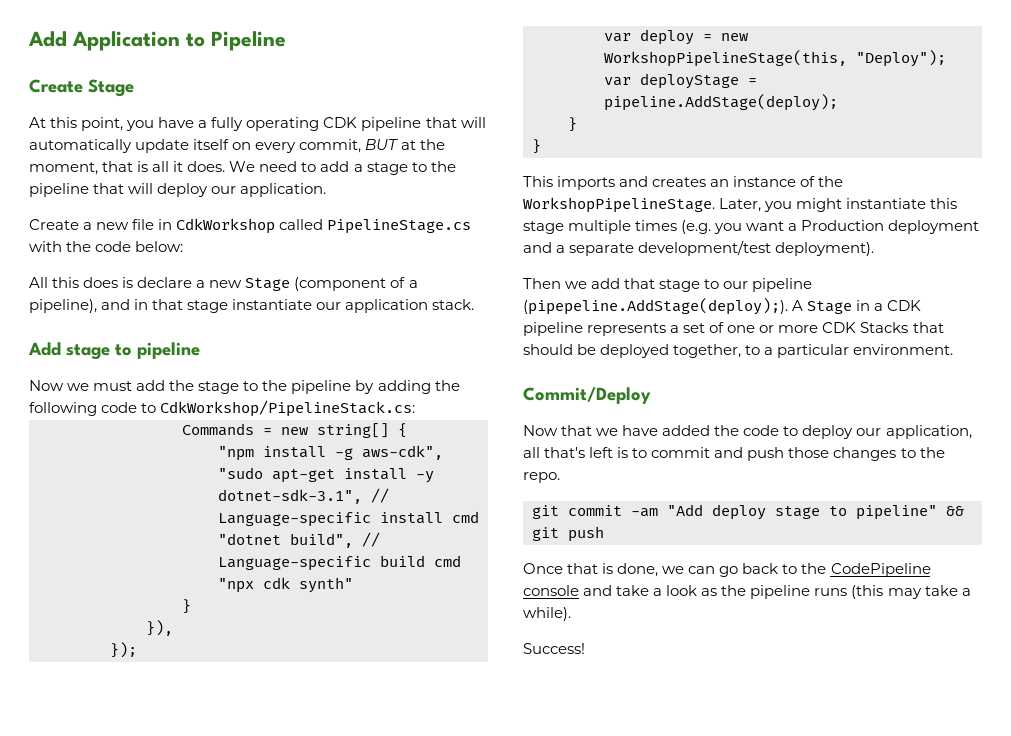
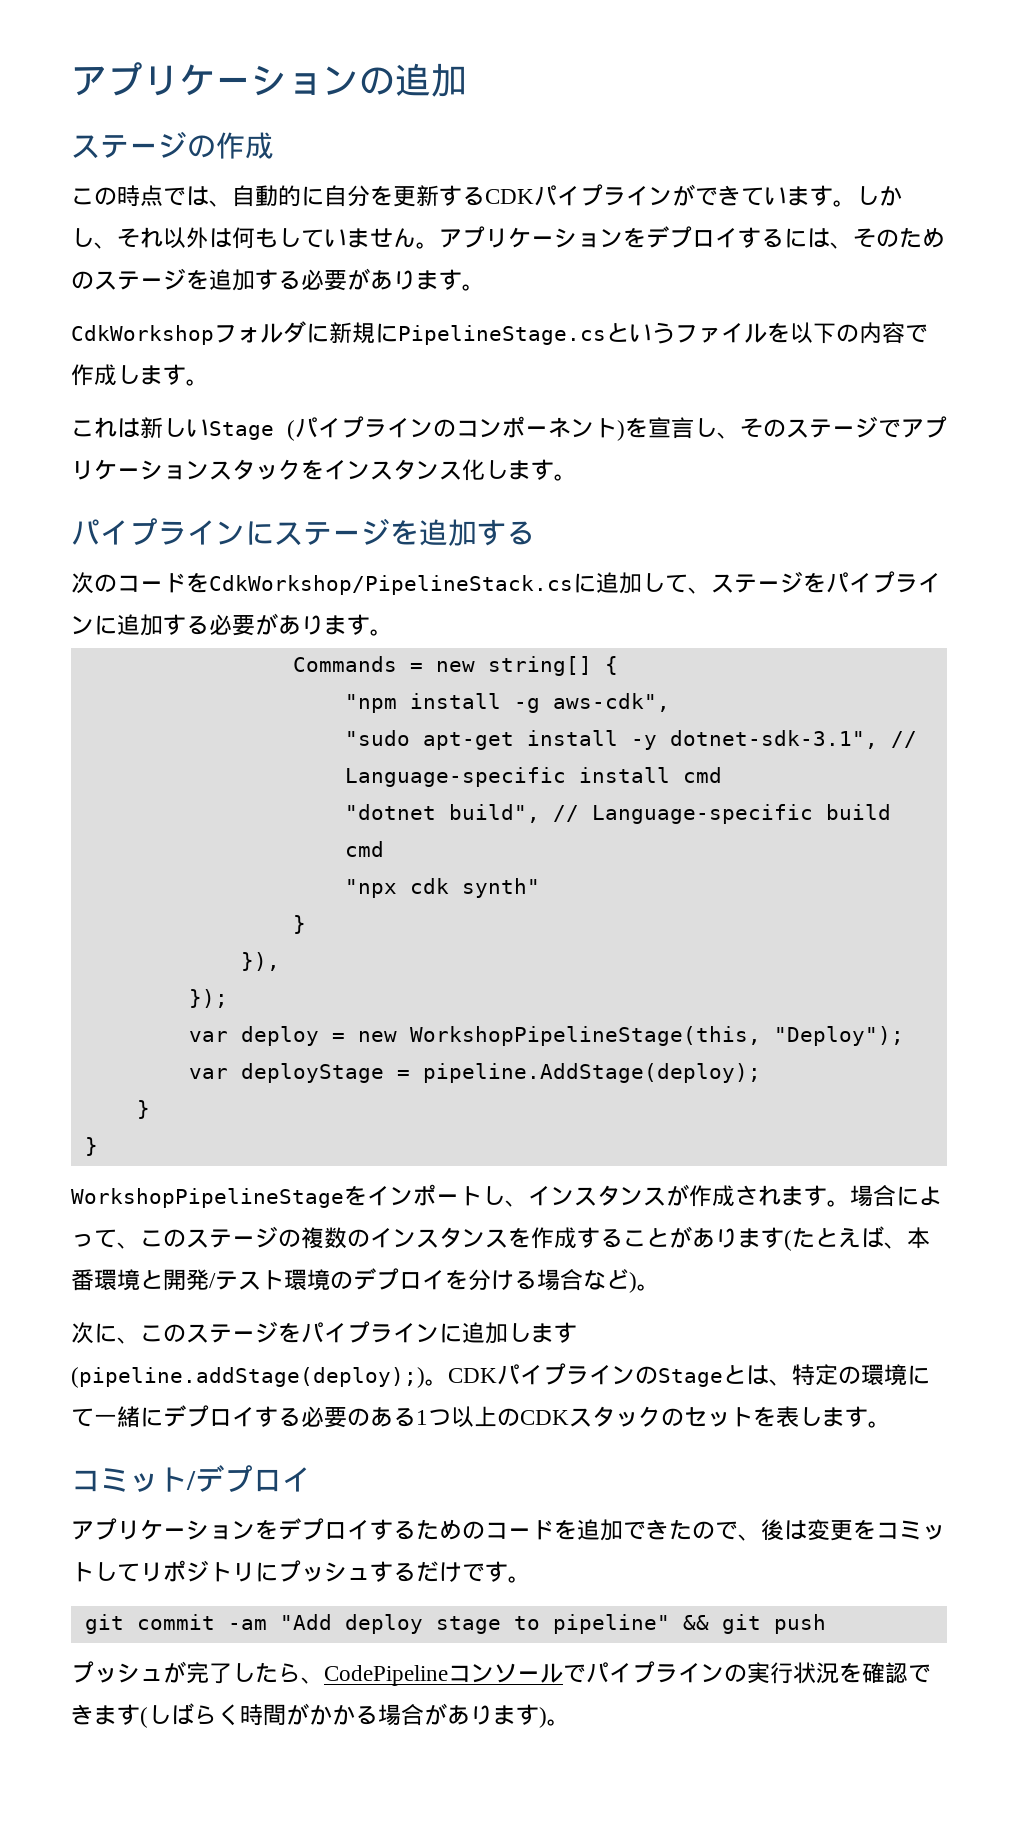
- Add Application to Pipeline
- Create Stage
- At this point, you have a fully operating CDK pipeline that will automatically update itself on every commit, BUT at the moment, that is all it does. We need to add a stage to the pipeline that will deploy our application.
- Create a new file in CdkWorkshop called PipelineStage.cs with the code below:
- All this does is declare a new Stage (component of a pipeline), and in that stage instantiate our application stack.
- Add stage to pipeline
- Now we must add the stage to the pipeline by adding the following code to CdkWorkshop/PipelineStack.cs:
+ アプリケーションの追加
+ ステージの作成
+ この時点では、自動的に自分を更新するCDKパイプラインができています。しかし、それ以外は何もしていません。アプリケーションをデプロイするには、そのためのステージを追加する必要があります。
+ CdkWorkshopフォルダに新規にPipelineStage.csというファイルを以下の内容で作成します。
+ これは新しいStage (パイプラインのコンポーネント)を宣言し、そのステージでアプリケーションスタックをインスタンス化します。
+ パイプラインにステージを追加する
+ 次のコードをCdkWorkshop/PipelineStack.csに追加して、ステージをパイプラインに追加する必要があります。
- This imports and creates an instance of the WorkshopPipelineStage. Later, you might instantiate this stage multiple times (e.g. you want a Production deployment and a separate development/test deployment).
- Then we add that stage to our pipeline (pipepeline.AddStage(deploy);). A Stage in a CDK pipeline represents a set of one or more CDK Stacks that should be deployed together, to a particular environment.
- Commit/Deploy
- Now that we have added the code to deploy our application, all that's left is to commit and push those changes to the repo.
+ WorkshopPipelineStageをインポートし、インスタンスが作成されます。場合によって、このステージの複数のインスタンスを作成することがあります(たとえば、本番環境と開発/テスト環境のデプロイを分ける場合など)。
+ 次に、このステージをパイプラインに追加します(pipeline.addStage(deploy);)。CDKパイプラインのStageとは、特定の環境にて一緒にデプロイする必要のある1つ以上のCDKスタックのセットを表します。
+ コミット/デプロイ
+ アプリケーションをデプロイするためのコードを追加できたので、後は変更をコミットしてリポジトリにプッシュするだけです。
- Once that is done, we can go back to the CodePipeline console and take a look as the pipeline runs (this may take a while).
- Success!
+ プッシュが完了したら、CodePipelineコンソールでパイプラインの実行状況を確認できます(しばらく時間がかかる場合があります)。

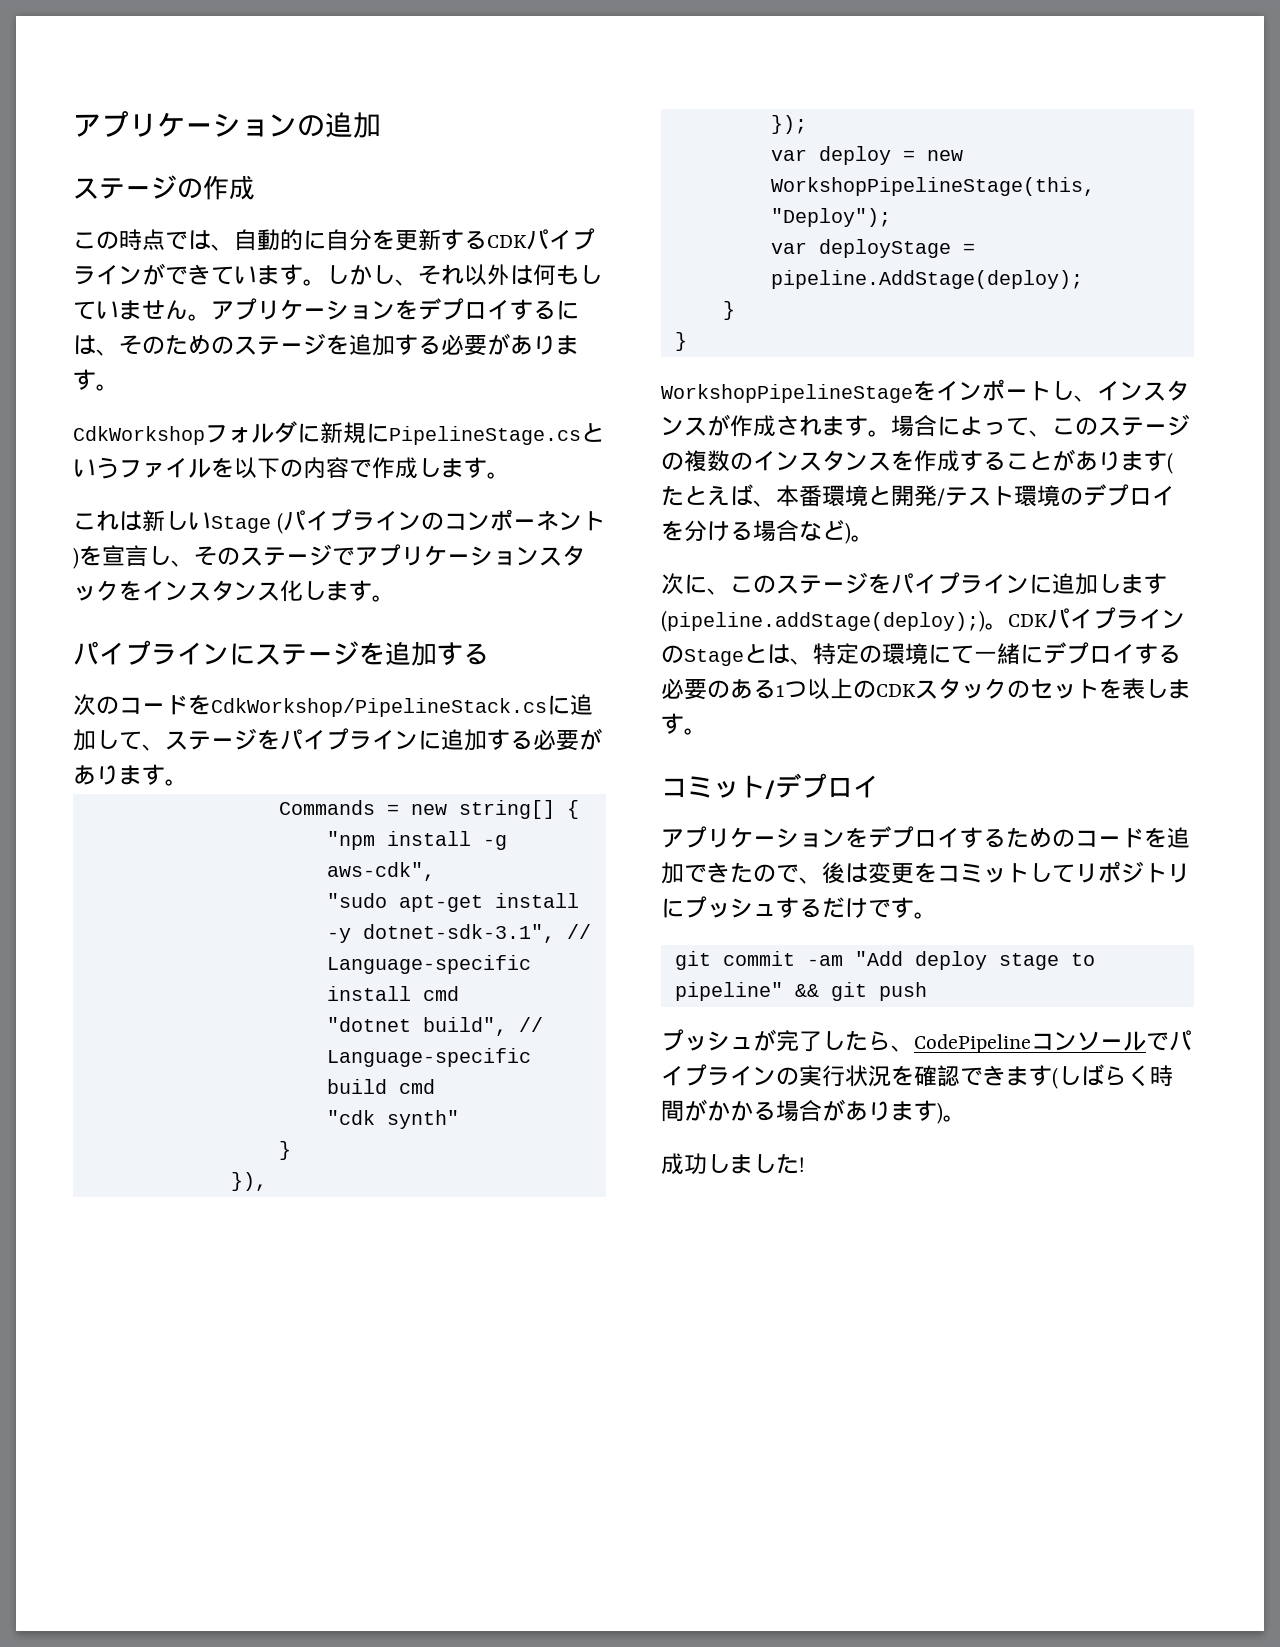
- "npx cdk synth"
+ "cdk synth"
+ 成功しました!

